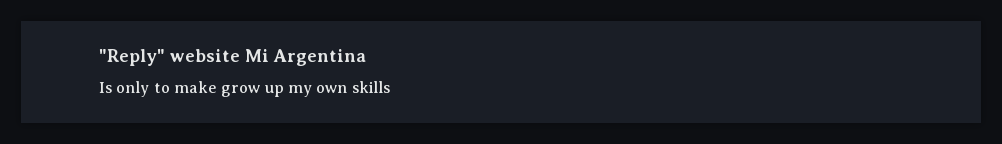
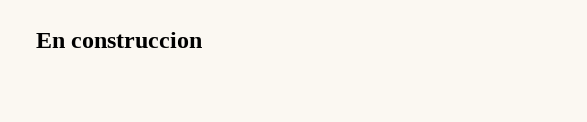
- "Reply" website Mi Argentina
- Is only to make grow up my own skills
+ En construccion

